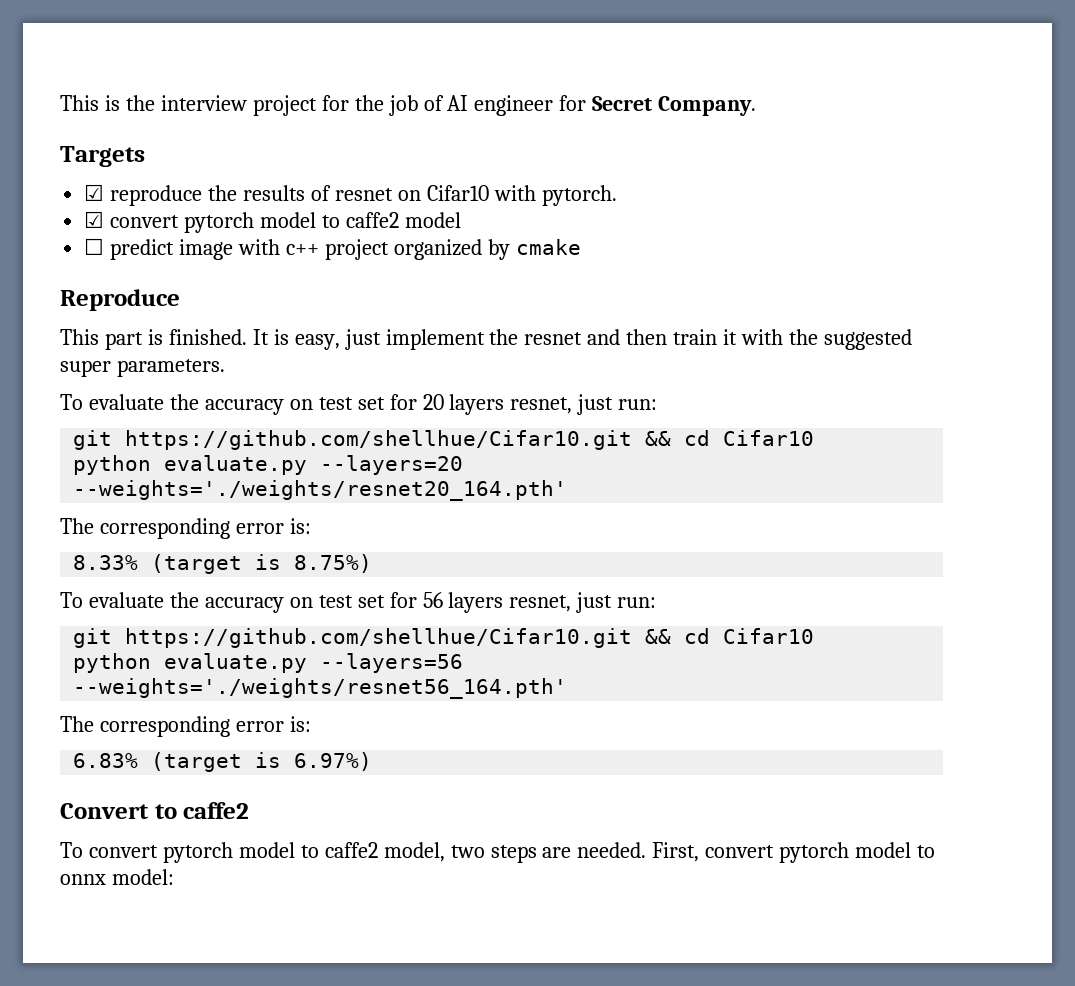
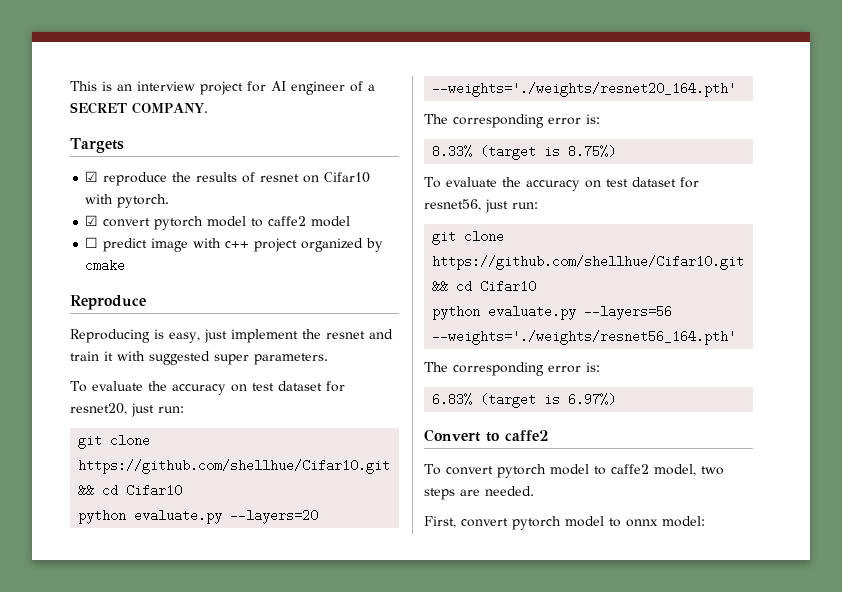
- This is the interview project for the job of AI engineer for Secret Company.
+ This is an interview project for AI engineer of a SECRET COMPANY.
- This part is finished. It is easy, just implement the resnet and then train it with the suggested super parameters.
+ Reproducing is easy, just implement the resnet and train it with suggested super parameters.
- To evaluate the accuracy on test set for 20 layers resnet, just run:
- git https://github.com/shellhue/Cifar10.git && cd Cifar10
+ To evaluate the accuracy on test dataset for resnet20, just run:
+ git clone https://github.com/shellhue/Cifar10.git && cd Cifar10
- To evaluate the accuracy on test set for 56 layers resnet, just run:
- git https://github.com/shellhue/Cifar10.git && cd Cifar10
+ To evaluate the accuracy on test dataset for resnet56, just run:
+ git clone https://github.com/shellhue/Cifar10.git && cd Cifar10
- To convert pytorch model to caffe2 model, two steps are needed. First, convert pytorch model to onnx model:
+ To convert pytorch model to caffe2 model, two steps are needed.
+ First, convert pytorch model to onnx model:

